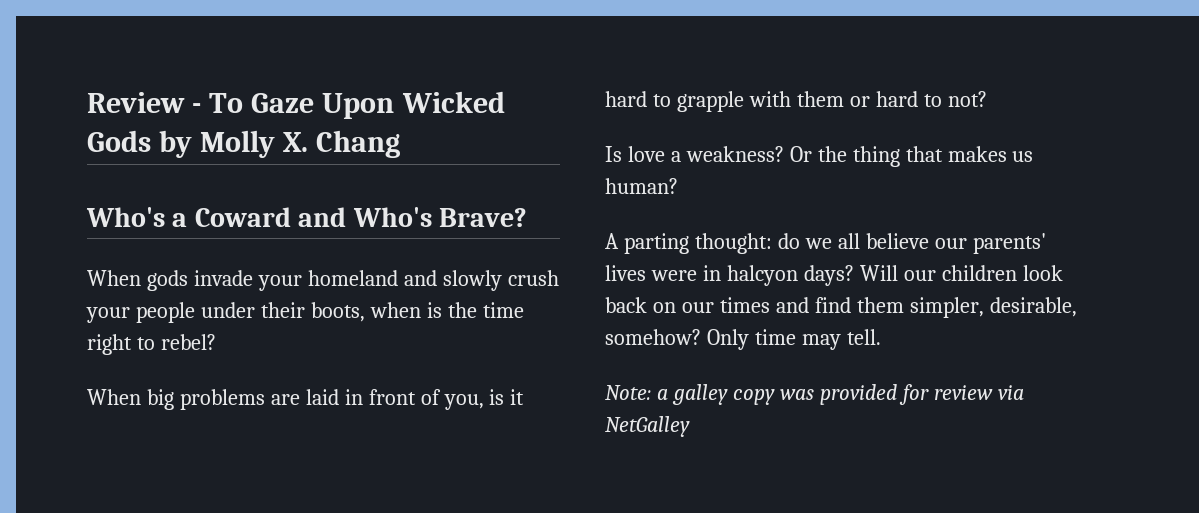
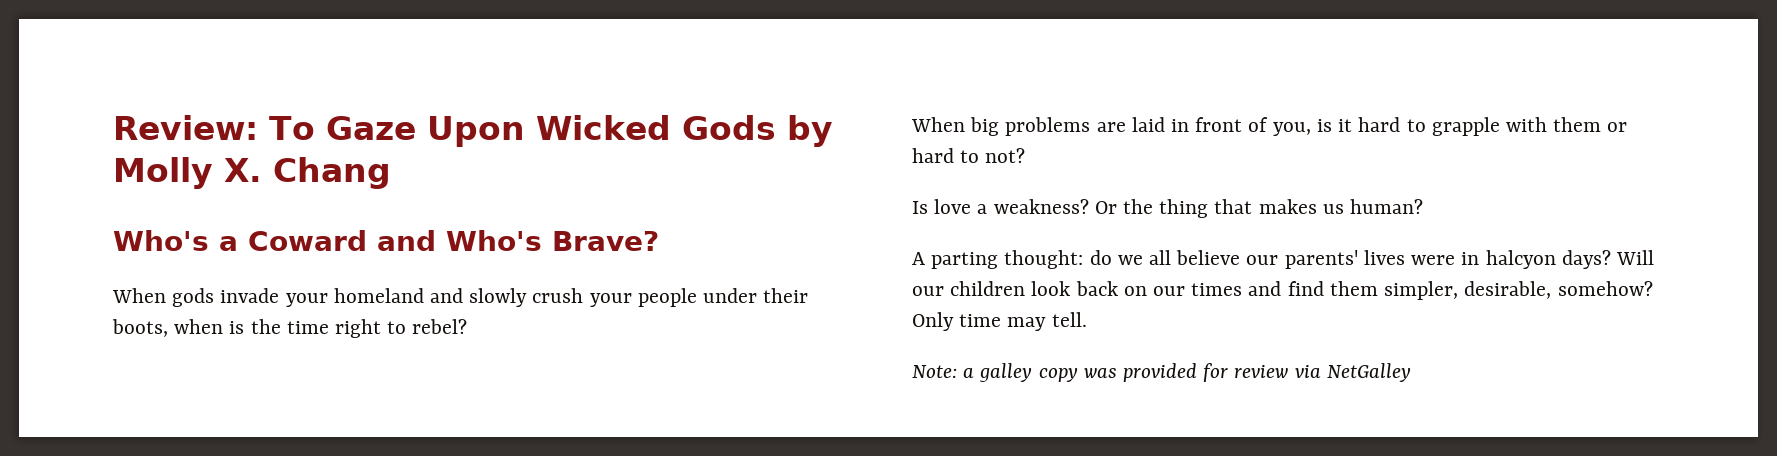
- Review - To Gaze Upon Wicked Gods by Molly X. Chang
+ Review: To Gaze Upon Wicked Gods by Molly X. Chang

